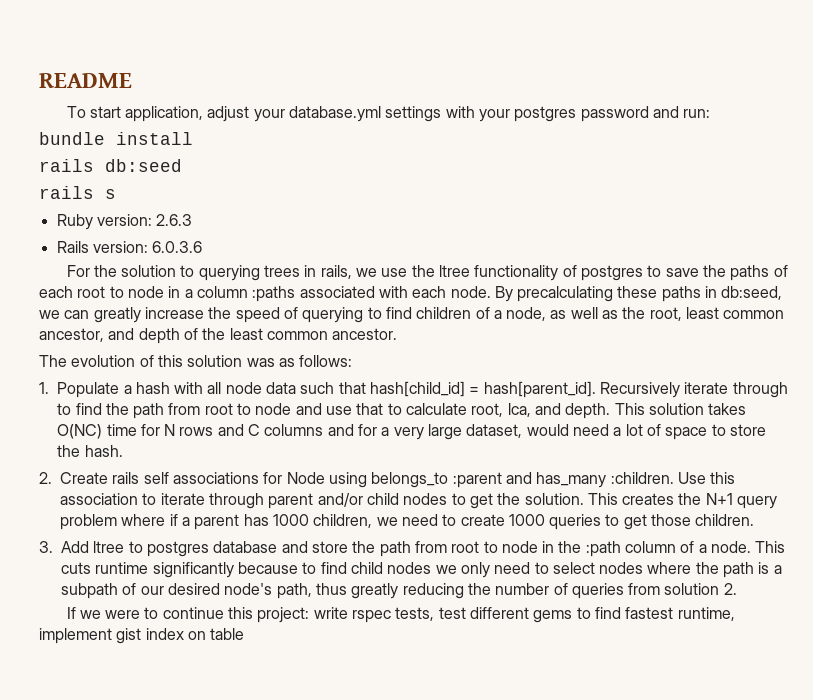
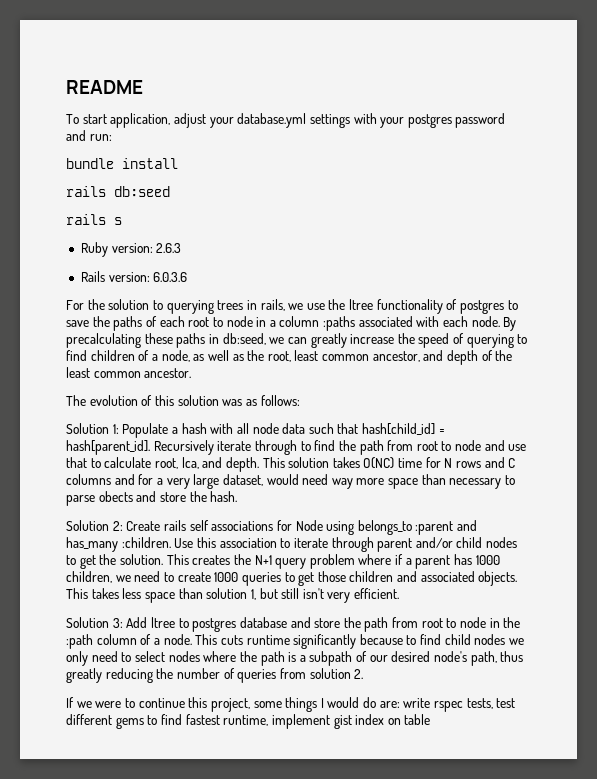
- 1. Populate a hash with all node data such that hash[child_id] = hash[parent_id].
+ Solution 1: Populate a hash with all node data such that hash[child_id] = hash[parent_id].
- This solution takes O(NC) time for N rows and C columns and for a very large dataset, would need a lot of space to store the hash.
+ This solution takes O(NC) time for N rows and C columns and for a very large dataset, would need way more space than necessary to parse obects and store the hash.
- 2. Create rails self associations for Node using belongs_to :parent and has_many :children.
+ Solution 2: Create rails self associations for Node using belongs_to :parent and has_many :children.
- This creates the N+1 query problem where if a parent has 1000 children, we need to create 1000 queries to get those children.
- 3. Add ltree to postgres database and store the path from root to node in the :path column of a node.
+ This creates the N+1 query problem where if a parent has 1000 children, we need to create 1000 queries to get those children and associated objects. This takes less space than solution 1, but still isn't very efficient.
+ Solution 3: Add ltree to postgres database and store the path from root to node in the :path column of a node.
- If we were to continue this project: write rspec tests, test different gems to find fastest runtime, implement gist index on table
+ If we were to continue this project, some things I would do are: write rspec tests, test different gems to find fastest runtime, implement gist index on table

